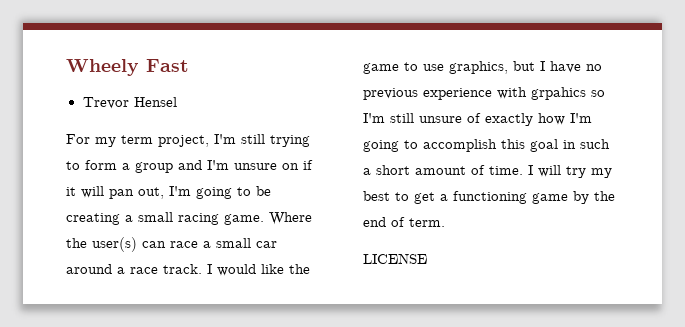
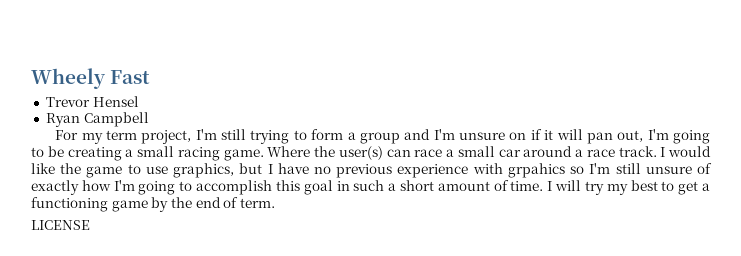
+ Ryan Campbell

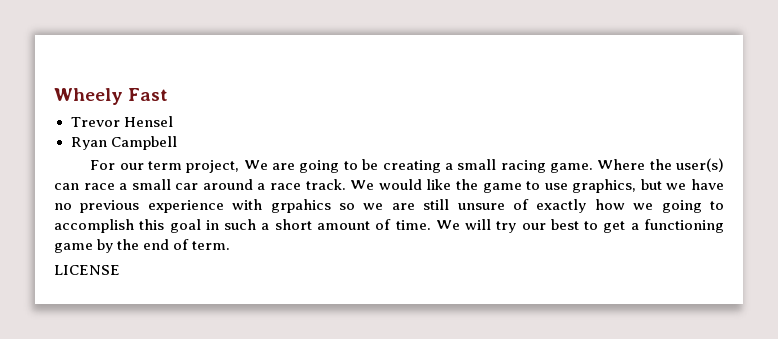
- For my term project, I'm still trying to form a group and I'm unsure on if it will pan out, I'm going to be creating a small racing game.
+ For our term project, We are going to be creating a small racing game.
- I would like the game to use graphics, but I have no previous experience with grpahics so I'm still unsure of exactly how I'm going to accomplish this goal in such a short amount of time.
+ We would like the game to use graphics, but we have no previous experience with grpahics so we are still unsure of exactly how we going to accomplish this goal in such a short amount of time.
- I will try my best to get a functioning game by the end of term.
+ We will try our best to get a functioning game by the end of term.

